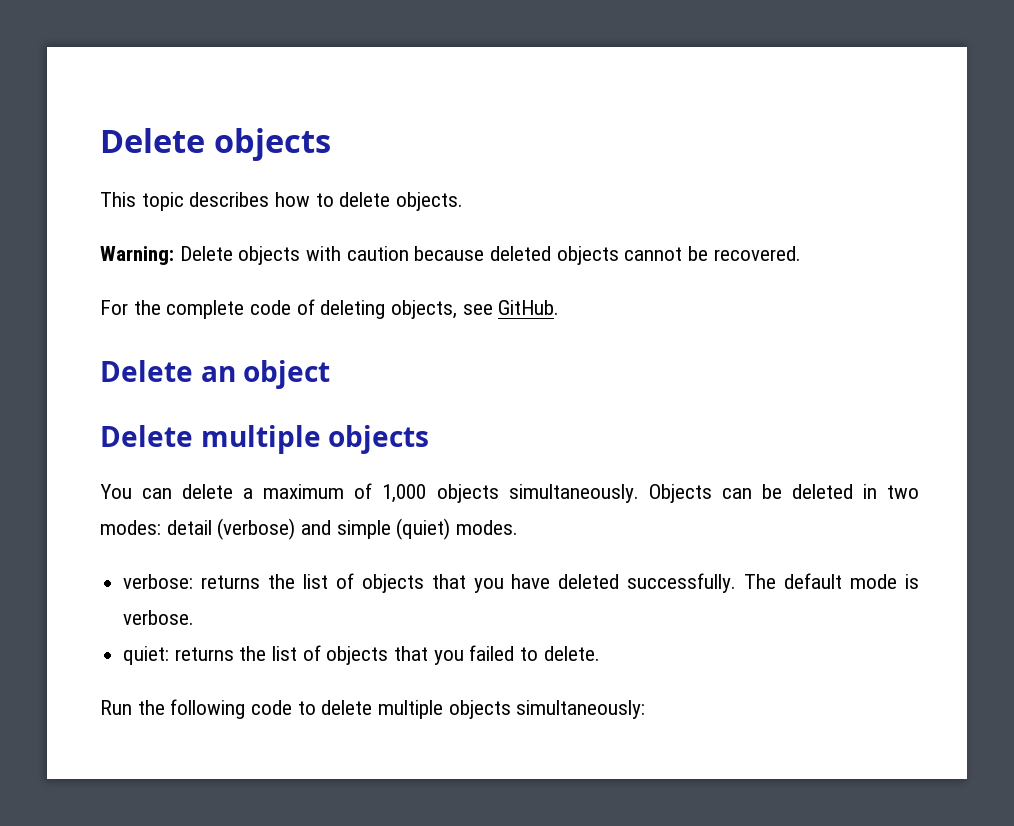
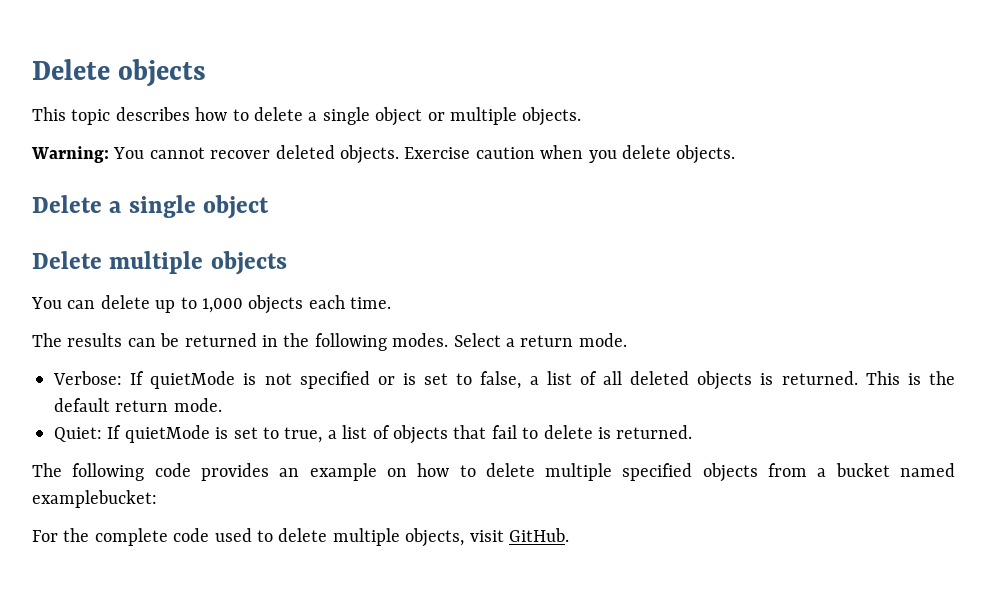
- This topic describes how to delete objects.
- Warning: Delete objects with caution because deleted objects cannot be recovered.
- For the complete code of deleting objects, see GitHub.
- Delete an object
+ This topic describes how to delete a single object or multiple objects.
+ Warning: You cannot recover deleted objects. Exercise caution when you delete objects.
+ Delete a single object
- You can delete a maximum of 1,000 objects simultaneously. Objects can be deleted in two modes: detail (verbose) and simple (quiet) modes.
- verbose: returns the list of objects that you have deleted successfully. The default mode is verbose.
- quiet: returns the list of objects that you failed to delete.
- Run the following code to delete multiple objects simultaneously:
+ You can delete up to 1,000 objects each time.
+ The results can be returned in the following modes. Select a return mode.
+ Verbose: If quietMode is not specified or is set to false, a list of all deleted objects is returned. This is the default return mode.
+ Quiet: If quietMode is set to true, a list of objects that fail to delete is returned.
+ The following code provides an example on how to delete multiple specified objects from a bucket named examplebucket:
+ For the complete code used to delete multiple objects, visit GitHub.

